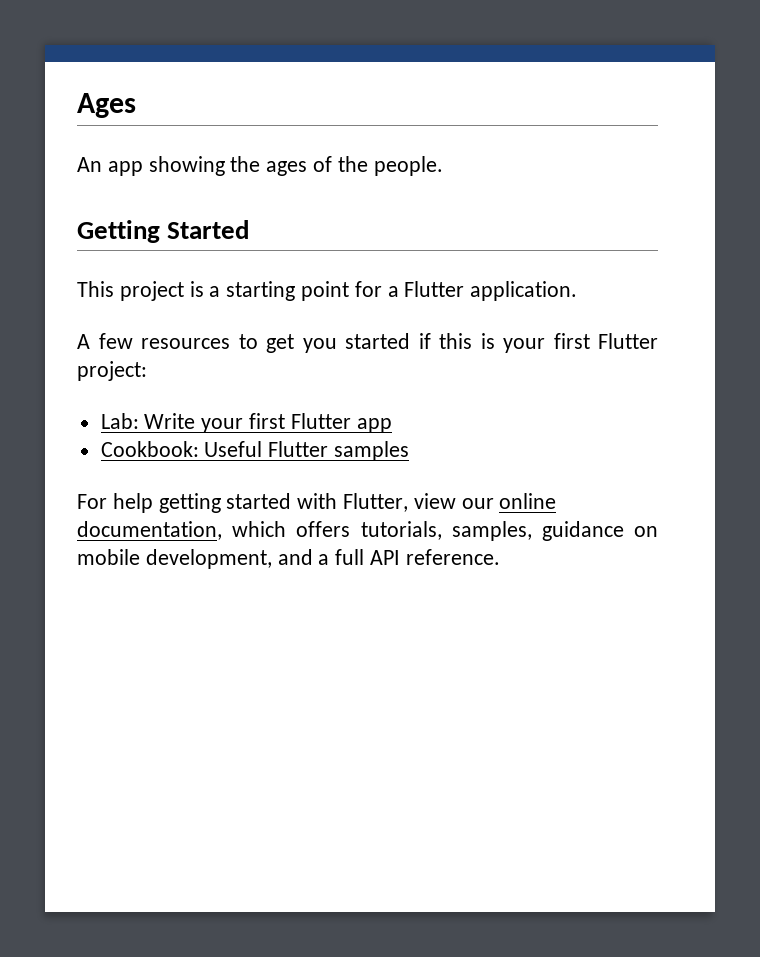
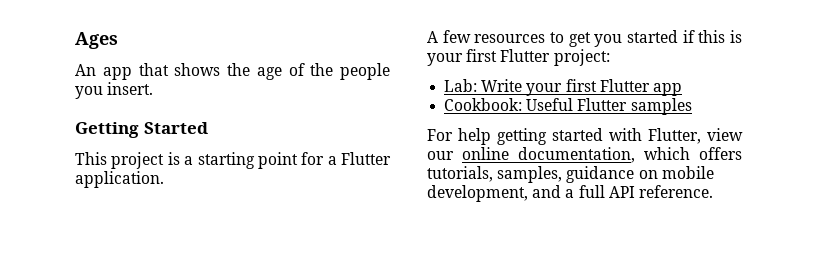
- An app showing the ages of the people.
+ An app that shows the age of the people you insert.

